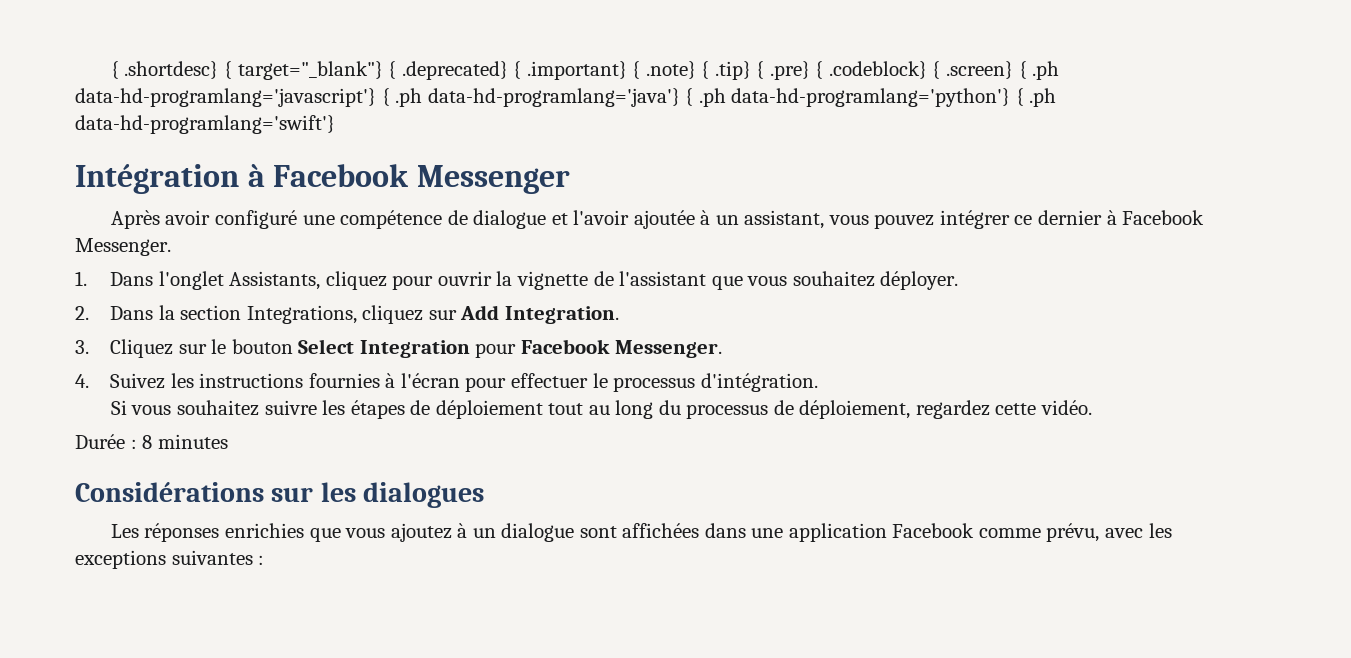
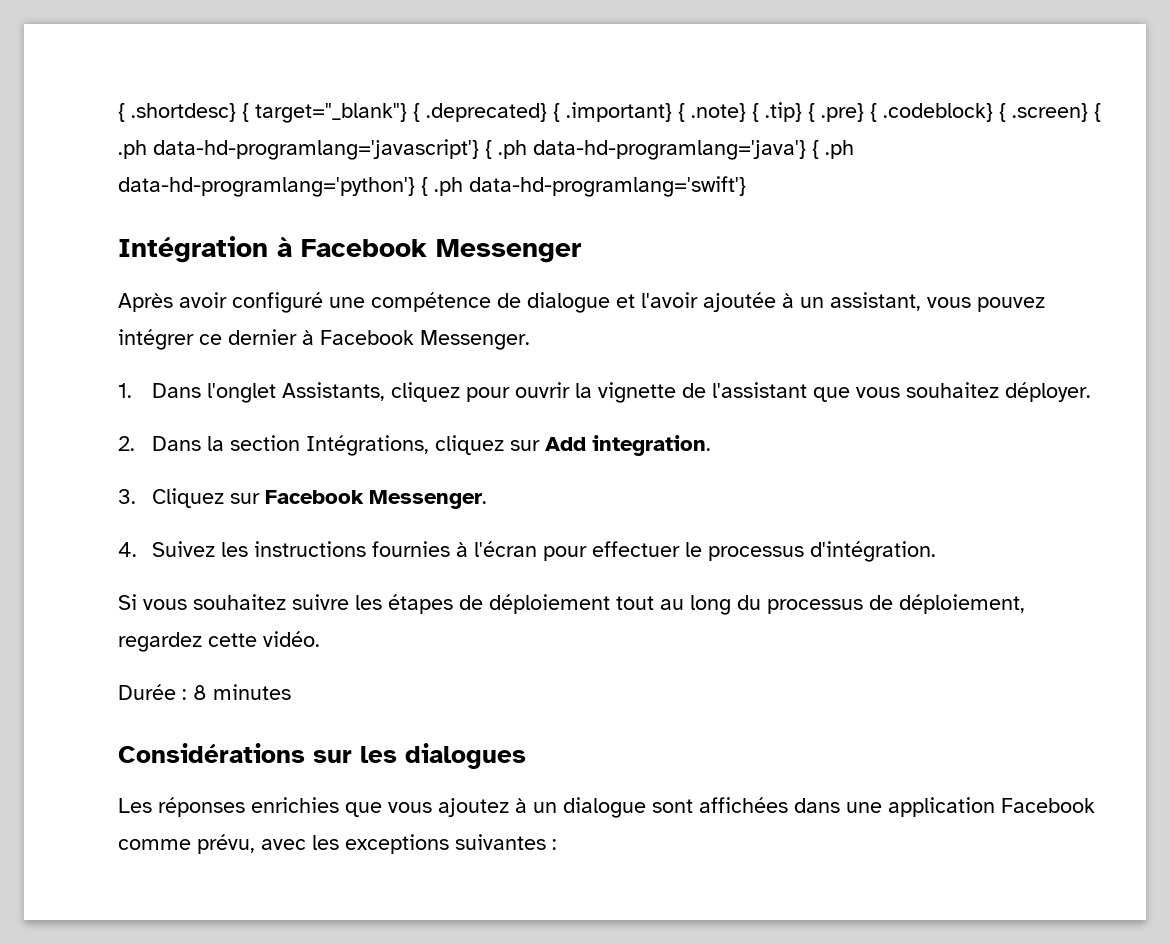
- 2. Dans la section Integrations, cliquez sur Add Integration.
+ 2. Dans la section Intégrations, cliquez sur Add integration.
- 3. Cliquez sur le bouton Select Integration pour Facebook Messenger.
+ 3. Cliquez sur Facebook Messenger.

